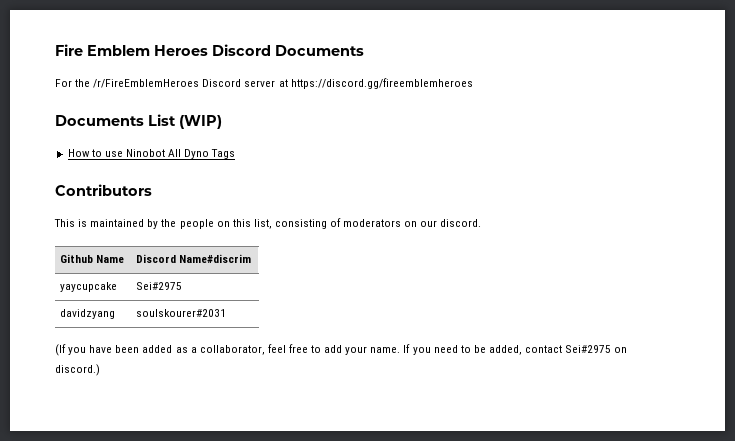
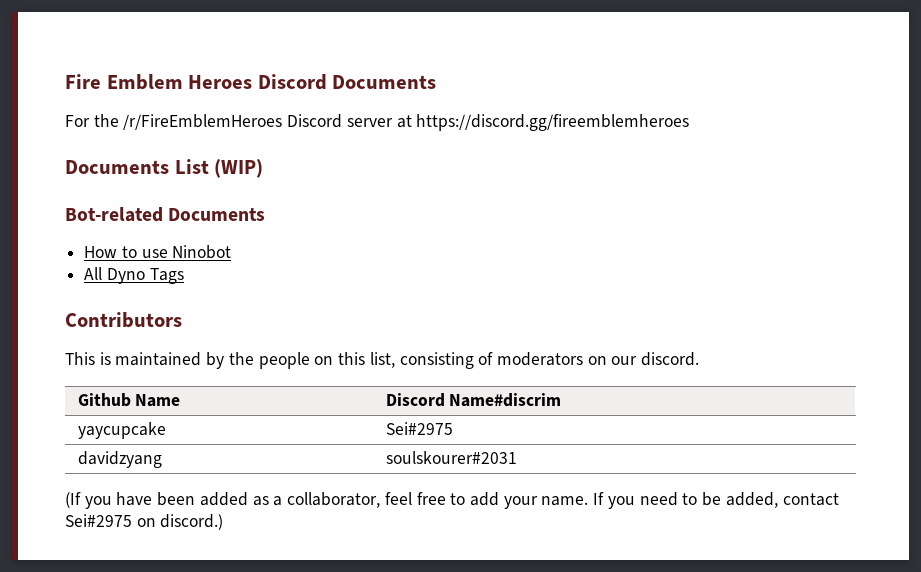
+ Bot-related Documents
- How to use Ninobot All Dyno Tags
+ How to use Ninobot
+ All Dyno Tags

